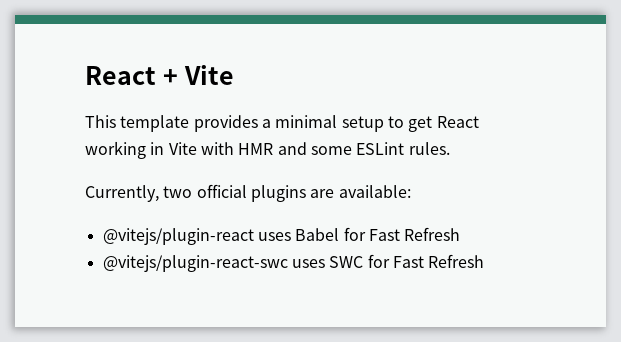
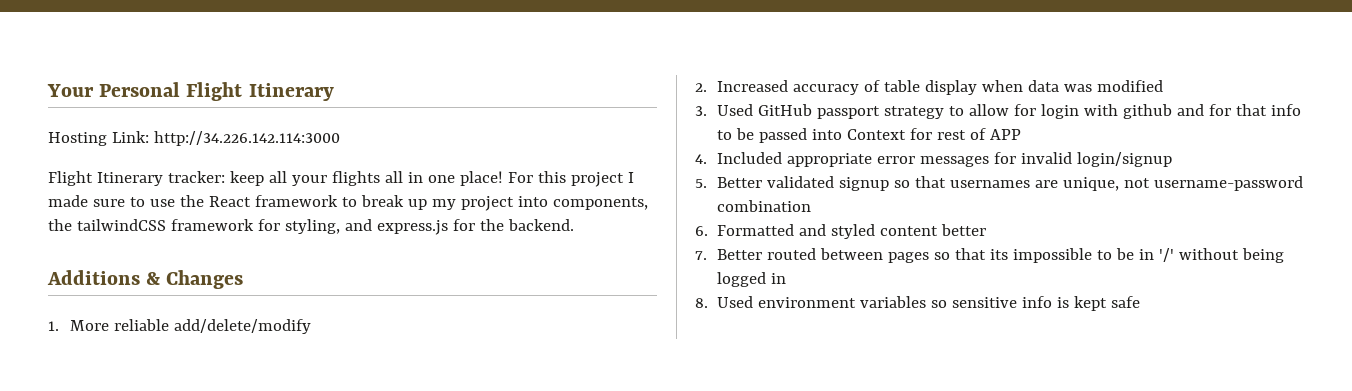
- React + Vite
- This template provides a minimal setup to get React working in Vite with HMR and some ESLint rules.
- Currently, two official plugins are available:
- @vitejs/plugin-react uses Babel for Fast Refresh
- @vitejs/plugin-react-swc uses SWC for Fast Refresh
+ Your Personal Flight Itinerary
+ Hosting Link: http://34.226.142.114:3000
+ Flight Itinerary tracker: keep all your flights all in one place! For this project I made sure to use the React framework to break up my project into components, the tailwindCSS framework for styling, and express.js for the backend.
+ Additions & Changes
+ 1. More reliable add/delete/modify
+ 2. Increased accuracy of table display when data was modified
+ 3. Used GitHub passport strategy to allow for login with github and for that info to be passed into Context for rest of APP
+ 4. Included appropriate error messages for invalid login/signup
+ 5. Better validated signup so that usernames are unique, not username-password combination
+ 6. Formatted and styled content better
+ 7. Better routed between pages so that its impossible to be in '/' without being logged in
+ 8. Used environment variables so sensitive info is kept safe

